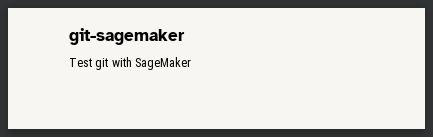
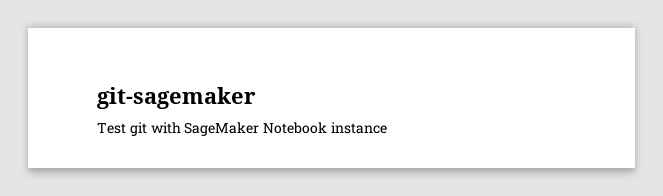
- Test git with SageMaker
+ Test git with SageMaker Notebook instance

